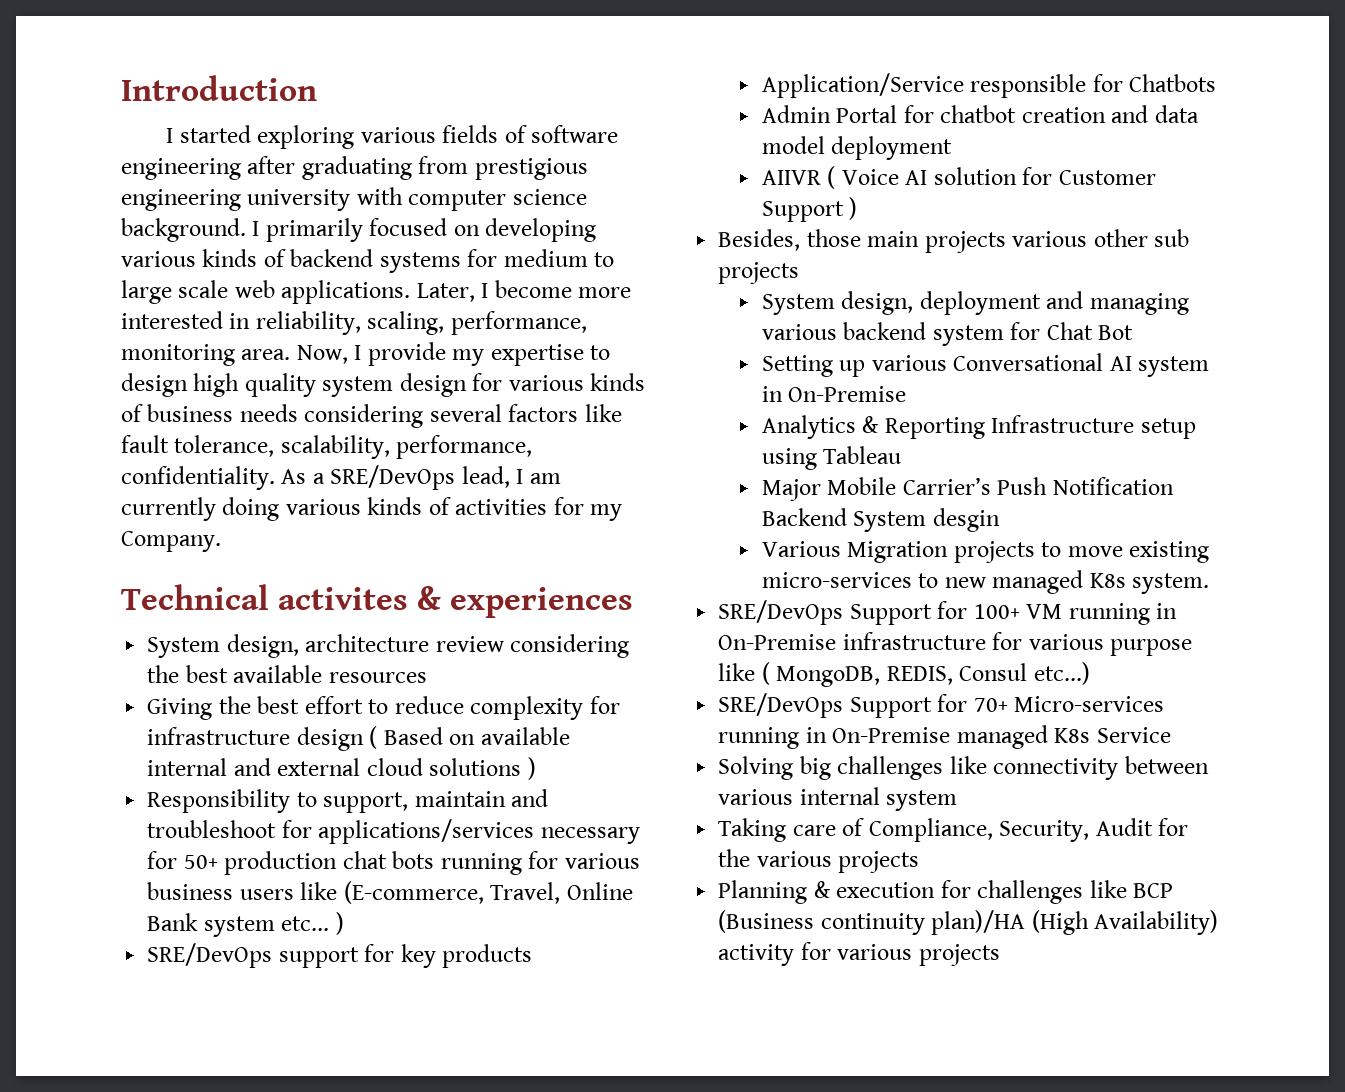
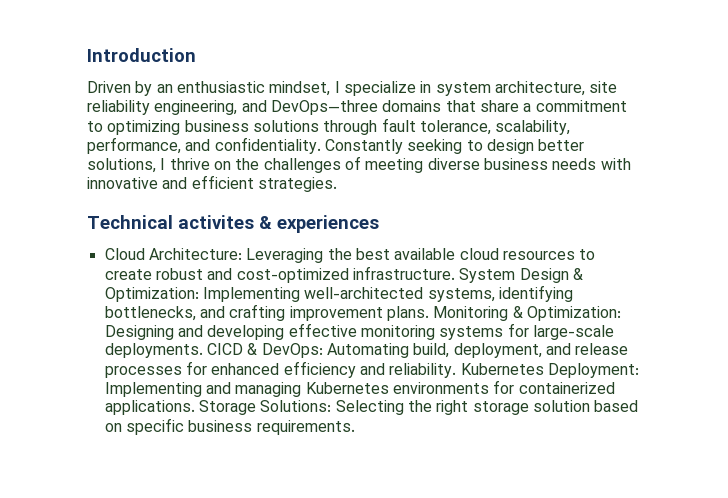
- I started exploring various fields of software engineering after graduating from prestigious engineering university with computer science background. I primarily focused on developing various kinds of backend systems for medium to large scale web applications. Later, I become more interested in reliability, scaling, performance, monitoring area. Now, I provide my expertise to design high quality system design for various kinds of business needs considering several factors like fault tolerance, scalability, performance, confidentiality. As a SRE/DevOps lead, I am currently doing various kinds of activities for my Company.
+ Driven by an enthusiastic mindset, I specialize in system architecture, site reliability engineering, and DevOps—three domains that share a commitment to optimizing business solutions through fault tolerance, scalability, performance, and confidentiality. Constantly seeking to design better solutions, I thrive on the challenges of meeting diverse business needs with innovative and efficient strategies.
- System design, architecture review considering the best available resources
- Giving the best effort to reduce complexity for infrastructure design ( Based on available internal and external cloud solutions )
- Responsibility to support, maintain and troubleshoot for applications/services necessary for 50+ production chat bots running for various business users like (E-commerce, Travel, Online Bank system etc... )
- SRE/DevOps support for key products
- Application/Service responsible for Chatbots
- Admin Portal for chatbot creation and data model deployment
- AIIVR ( Voice AI solution for Customer Support )
- Besides, those main projects various other sub projects
- System design, deployment and managing various backend system for Chat Bot
- Setting up various Conversational AI system in On-Premise
- Analytics & Reporting Infrastructure setup using Tableau
- Major Mobile Carrier’s Push Notification Backend System desgin
- Various Migration projects to move existing micro-services to new managed K8s system.
- SRE/DevOps Support for 100+ VM running in On-Premise infrastructure for various purpose like ( MongoDB, REDIS, Consul etc...)
- SRE/DevOps Support for 70+ Micro-services running in On-Premise managed K8s Service
- Solving big challenges like connectivity between various internal system
- Taking care of Compliance, Security, Audit for the various projects
- Planning & execution for challenges like BCP (Business continuity plan)/HA (High Availability) activity for various projects
+ Cloud Architecture: Leveraging the best available cloud resources to create robust and cost-optimized infrastructure. System Design & Optimization: Implementing well-architected systems, identifying bottlenecks, and crafting improvement plans. Monitoring & Optimization: Designing and developing effective monitoring systems for large-scale deployments. CICD & DevOps: Automating build, deployment, and release processes for enhanced efficiency and reliability. Kubernetes Deployment: Implementing and managing Kubernetes environments for containerized applications. Storage Solutions: Selecting the right storage solution based on specific business requirements.

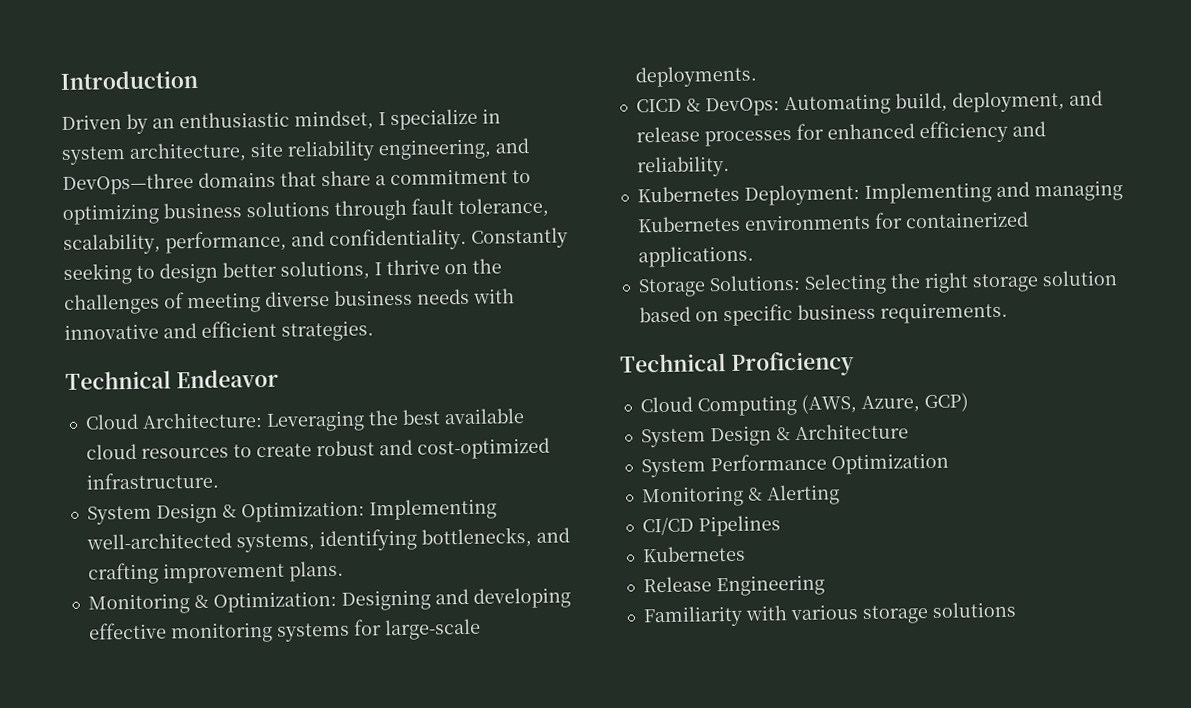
- Technical activites & experiences
+ Technical Endeavor
- Leveraging the best available cloud resources to create robust and cost-optimized infrastructure. System Design & Optimization:
+ Leveraging the best available cloud resources to create robust and cost-optimized infrastructure.
+ System Design & Optimization:
- Implementing well-architected systems, identifying bottlenecks, and crafting improvement plans. Monitoring & Optimization:
+ Implementing well-architected systems, identifying bottlenecks, and crafting improvement plans.
+ Monitoring & Optimization:
- Designing and developing effective monitoring systems for large-scale deployments. CICD & DevOps:
+ Designing and developing effective monitoring systems for large-scale deployments.
+ CICD & DevOps:
- Automating build, deployment, and release processes for enhanced efficiency and reliability. Kubernetes Deployment:
+ Automating build, deployment, and release processes for enhanced efficiency and reliability.
+ Kubernetes Deployment:
- Implementing and managing Kubernetes environments for containerized applications. Storage Solutions:
+ Implementing and managing Kubernetes environments for containerized applications.
+ Storage Solutions:
+ Technical Proficiency
+ Cloud Computing (AWS, Azure, GCP)
+ System Design & Architecture
+ System Performance Optimization
+ Monitoring & Alerting
+ CI/CD Pipelines
+ Kubernetes
+ Release Engineering
+ Familiarity with various storage solutions

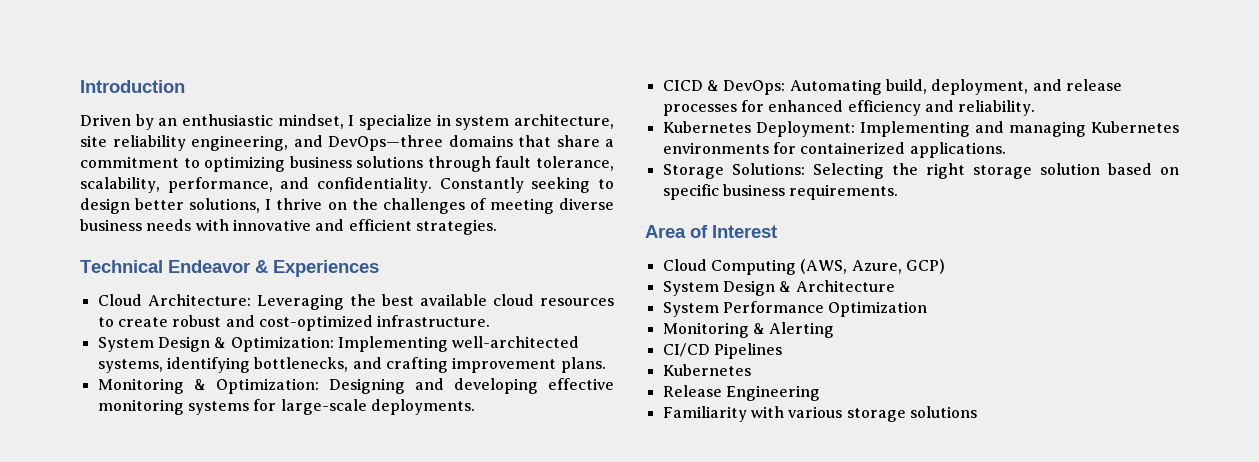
- Technical Endeavor
+ Technical Endeavor & Experiences
- Technical Proficiency
+ Area of Interest

